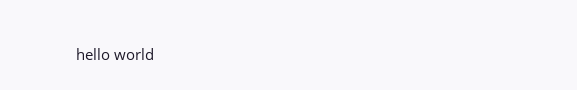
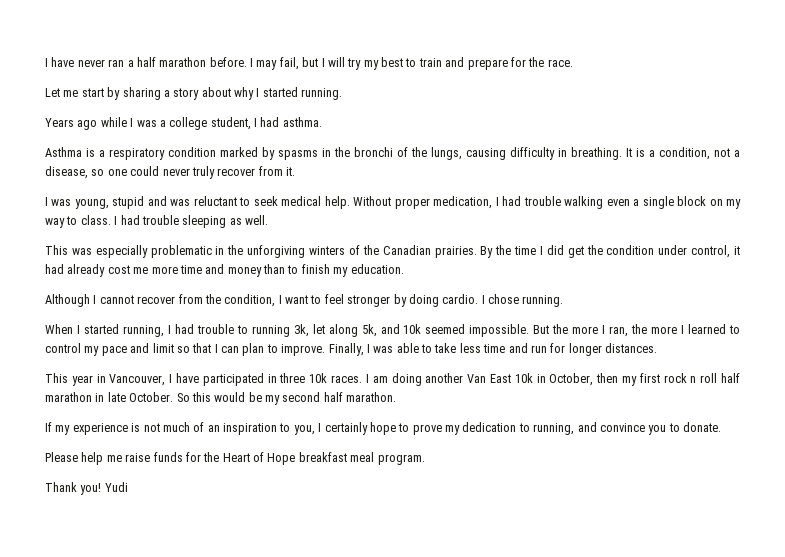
- hello world
+ I have never ran a half marathon before. I may fail, but I will try my best to train and prepare for the race.
+ Let me start by sharing a story about why I started running.
+ Years ago while I was a college student, I had asthma.
+ Asthma is a respiratory condition marked by spasms in the bronchi of the lungs, causing difficulty in breathing. It is a condition, not a disease, so one could never truly recover from it.
+ I was young, stupid and was reluctant to seek medical help. Without proper medication, I had trouble walking even a single block on my way to class. I had trouble sleeping as well.
+ This was especially problematic in the unforgiving winters of the Canadian prairies. By the time I did get the condition under control, it had already cost me more time and money than to finish my education.
+ Although I cannot recover from the condition, I want to feel stronger by doing cardio. I chose running.
+ When I started running, I had trouble to running 3k, let along 5k, and 10k seemed impossible. But the more I ran, the more I learned to control my pace and limit so that I can plan to improve. Finally, I was able to take less time and run for longer distances.
+ This year in Vancouver, I have participated in three 10k races. I am doing another Van East 10k in October, then my first rock n roll half marathon in late October. So this would be my second half marathon.
+ If my experience is not much of an inspiration to you, I certainly hope to prove my dedication to running, and convince you to donate.
+ Please help me raise funds for the Heart of Hope breakfast meal program.
+ Thank you! Yudi

